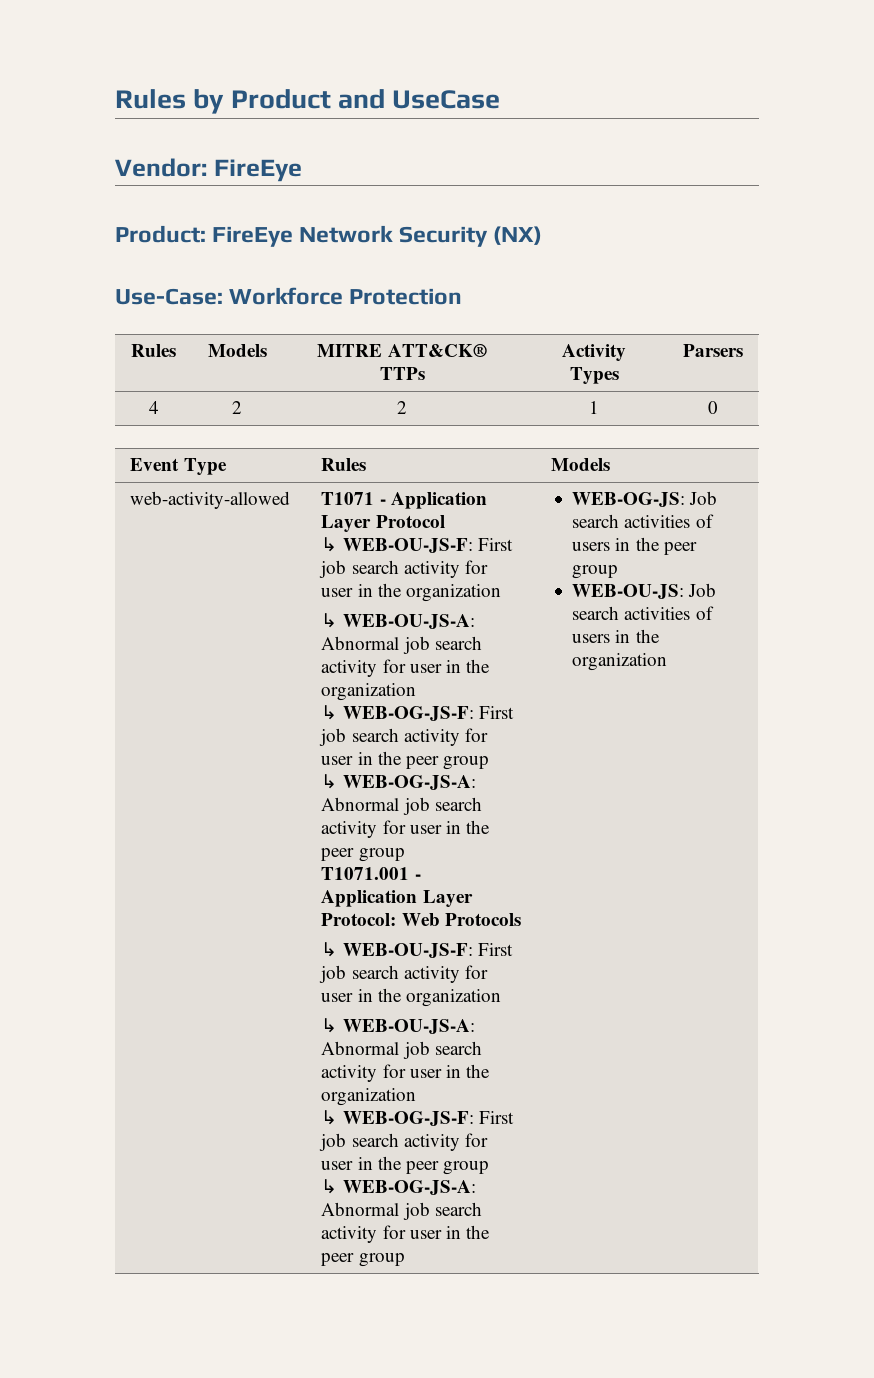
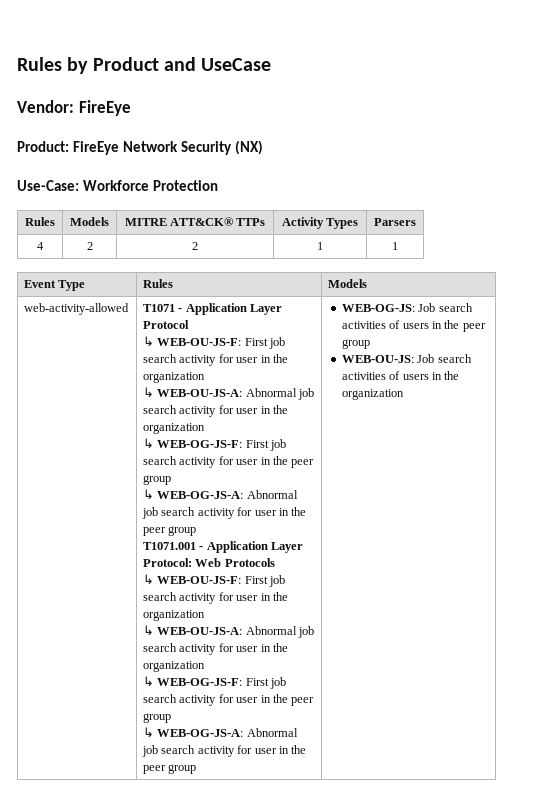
- 4 | 2 | 2 | 1 | 0
+ 4 | 2 | 2 | 1 | 1

